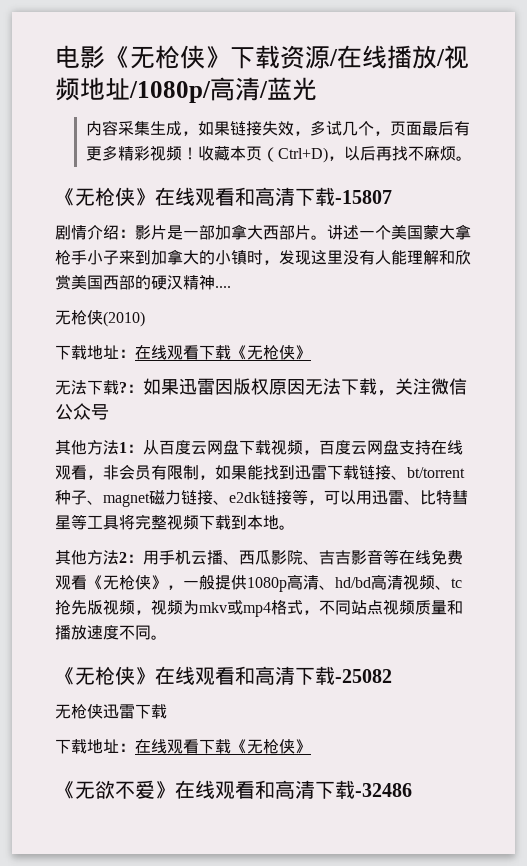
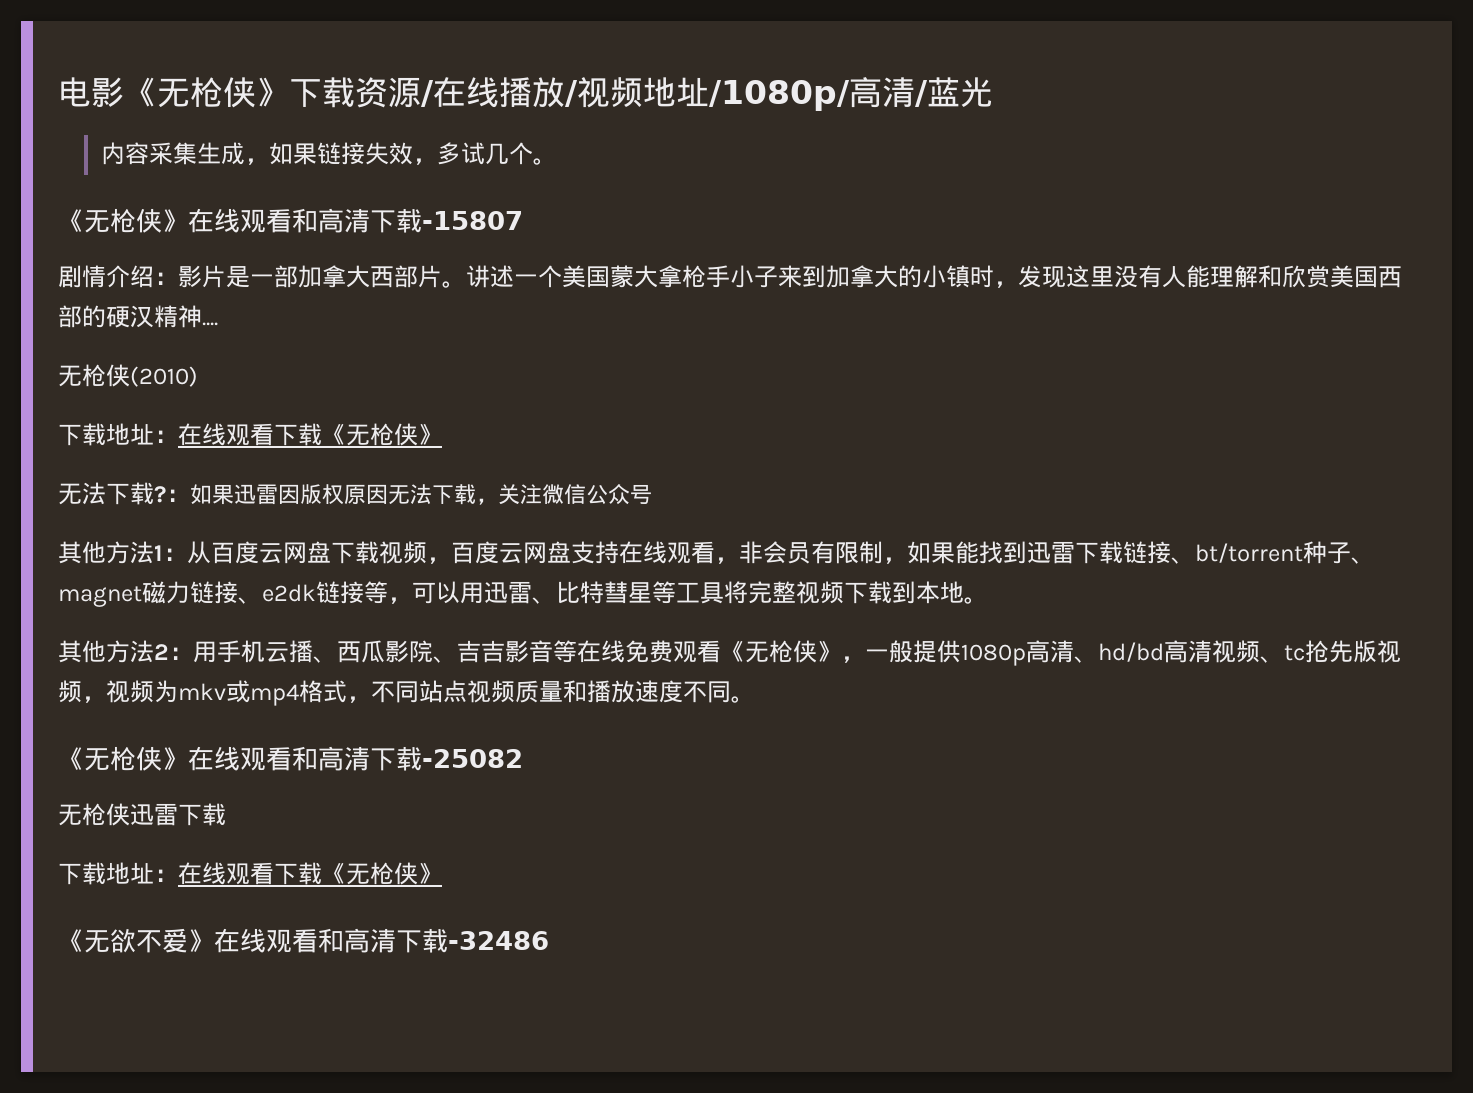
- 内容采集生成，如果链接失效，多试几个，页面最后有更多精彩视频！收藏本页（Ctrl+D)，以后再找不麻烦。
+ 内容采集生成，如果链接失效，多试几个。

